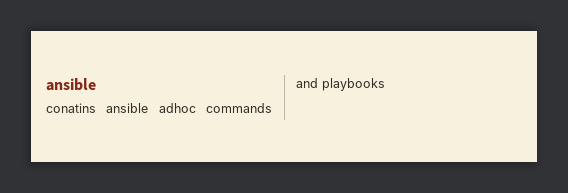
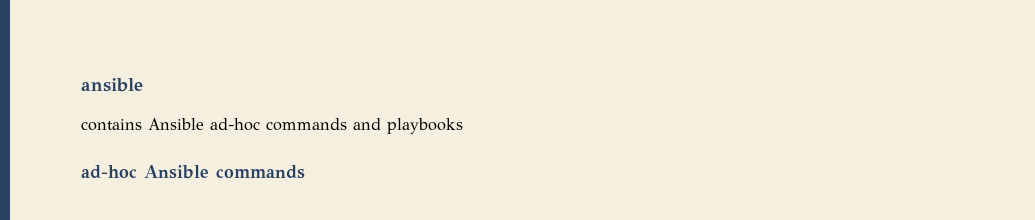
- conatins ansible adhoc commands and playbooks
+ contains Ansible ad-hoc commands and playbooks
+ ad-hoc Ansible commands

